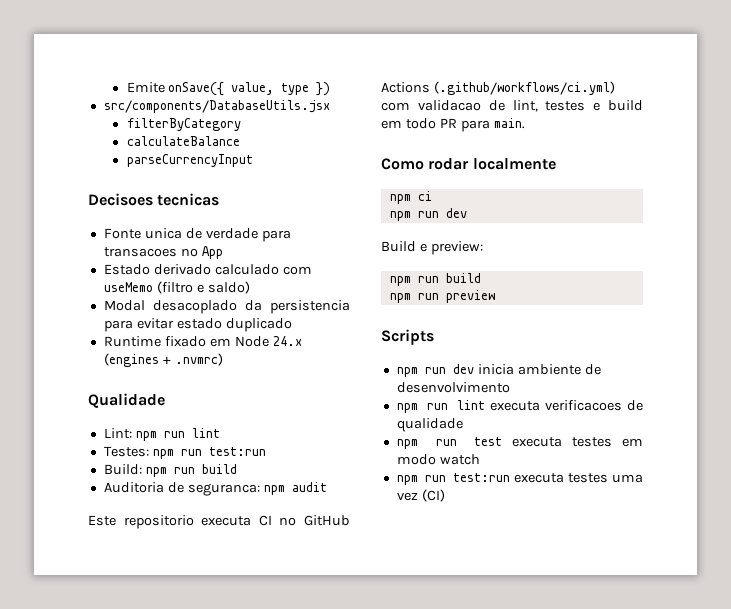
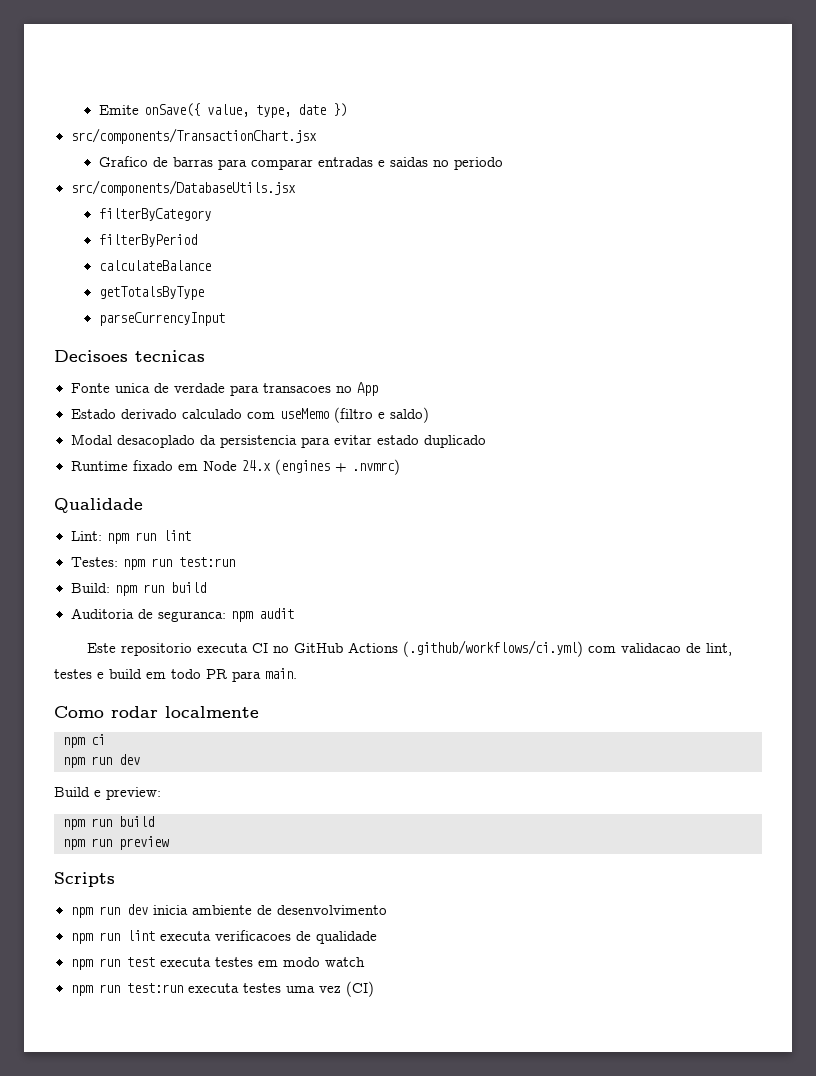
- Emite onSave({ value, type })
+ Emite onSave({ value, type, date })
+ src/components/TransactionChart.jsx
+ Grafico de barras para comparar entradas e saidas no periodo
+ filterByPeriod
+ getTotalsByType

